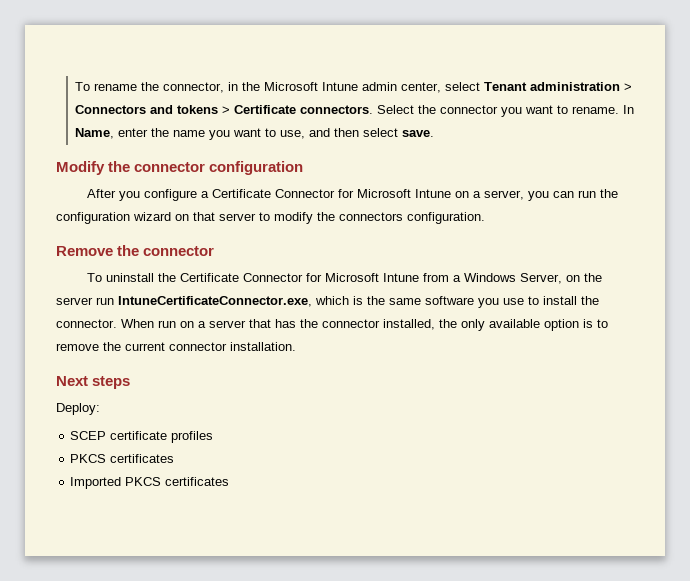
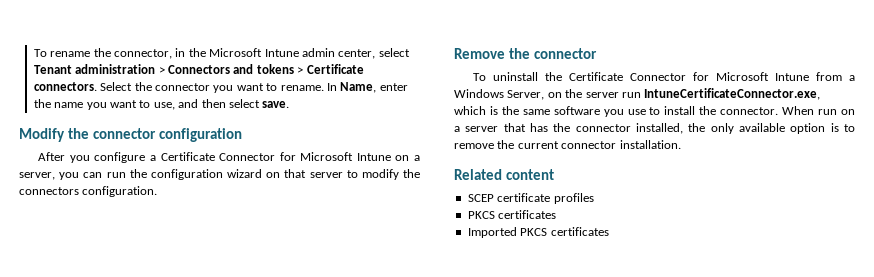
- Next steps
- Deploy:
+ Related content

